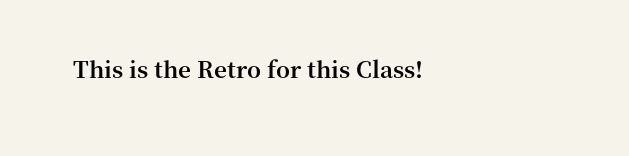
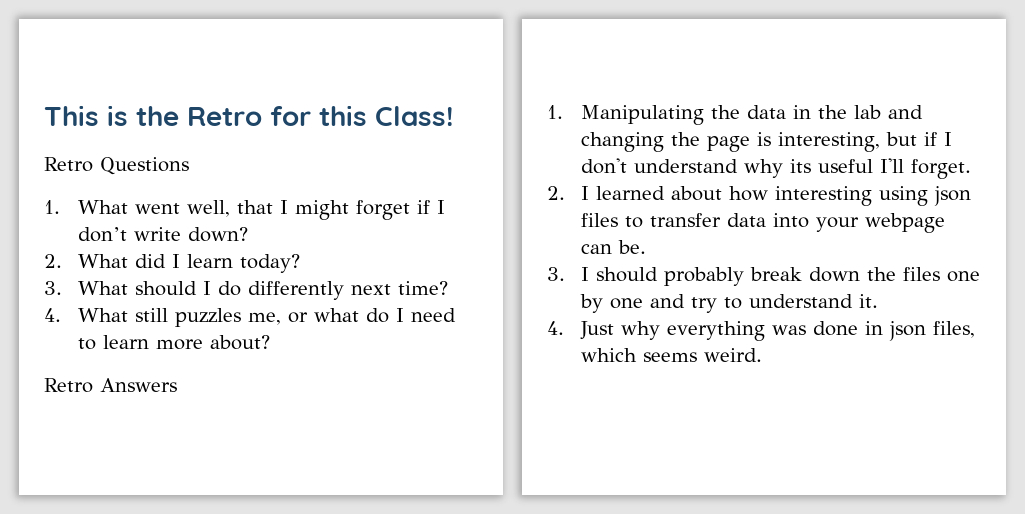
+ Retro Questions
+ 1. What went well, that I might forget if I don’t write down?
+ 2. What did I learn today?
+ 3. What should I do differently next time?
+ 4. What still puzzles me, or what do I need to learn more about?
+ Retro Answers
+ 1. Manipulating the data in the lab and changing the page is interesting, but if I don't understand why its useful I'll forget.
+ 2. I learned about how interesting using json files to transfer data into your webpage can be.
+ 3. I should probably break down the files one by one and try to understand it.
+ 4. Just why everything was done in json files, which seems weird.

